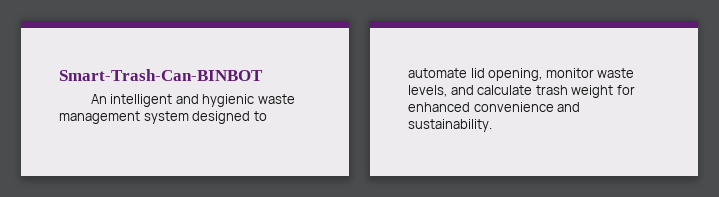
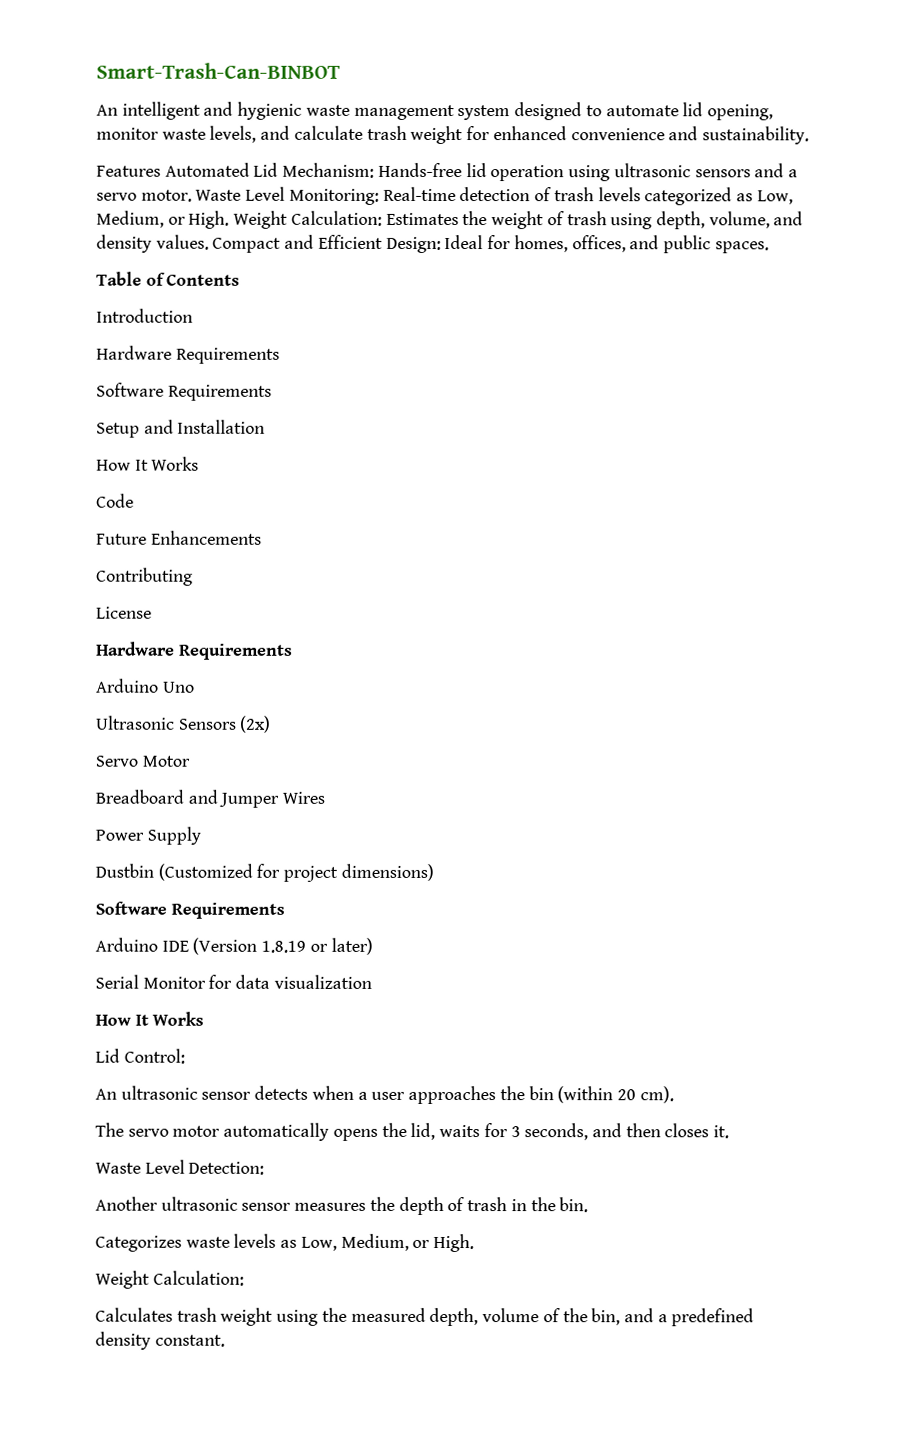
+ Features Automated Lid Mechanism: Hands-free lid operation using ultrasonic sensors and a servo motor. Waste Level Monitoring: Real-time detection of trash levels categorized as Low, Medium, or High. Weight Calculation: Estimates the weight of trash using depth, volume, and density values. Compact and Efficient Design: Ideal for homes, offices, and public spaces.
+ Table of Contents
+ Introduction
+ Hardware Requirements
+ Software Requirements
+ Setup and Installation
+ How It Works
+ Code
+ Future Enhancements
+ Contributing
+ License
+ Hardware Requirements
+ Arduino Uno
+ Ultrasonic Sensors (2x)
+ Servo Motor
+ Breadboard and Jumper Wires
+ Power Supply
+ Dustbin (Customized for project dimensions)
+ Software Requirements
+ Arduino IDE (Version 1.8.19 or later)
+ Serial Monitor for data visualization
+ How It Works
+ Lid Control:
+ An ultrasonic sensor detects when a user approaches the bin (within 20 cm).
+ The servo motor automatically opens the lid, waits for 3 seconds, and then closes it.
+ Waste Level Detection:
+ Another ultrasonic sensor measures the depth of trash in the bin.
+ Categorizes waste levels as Low, Medium, or High.
+ Weight Calculation:
+ Calculates trash weight using the measured depth, volume of the bin, and a predefined density constant.

